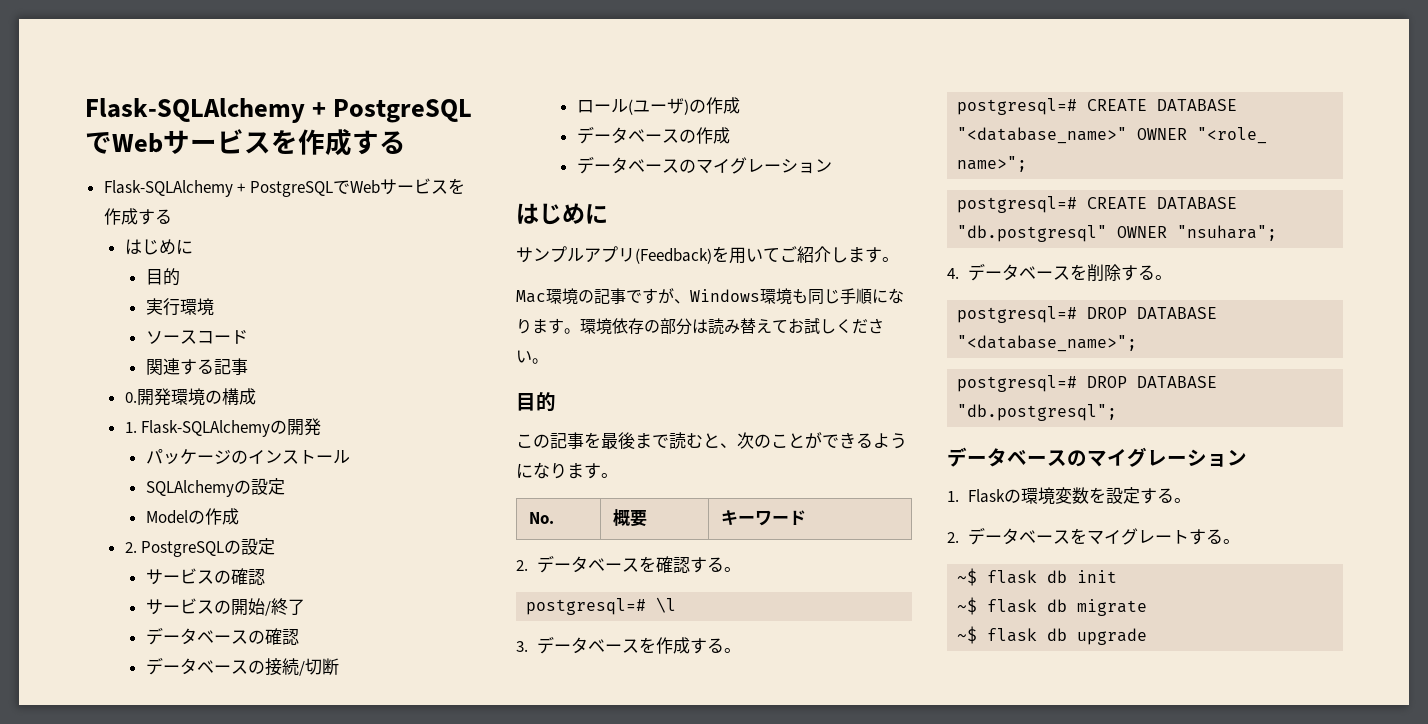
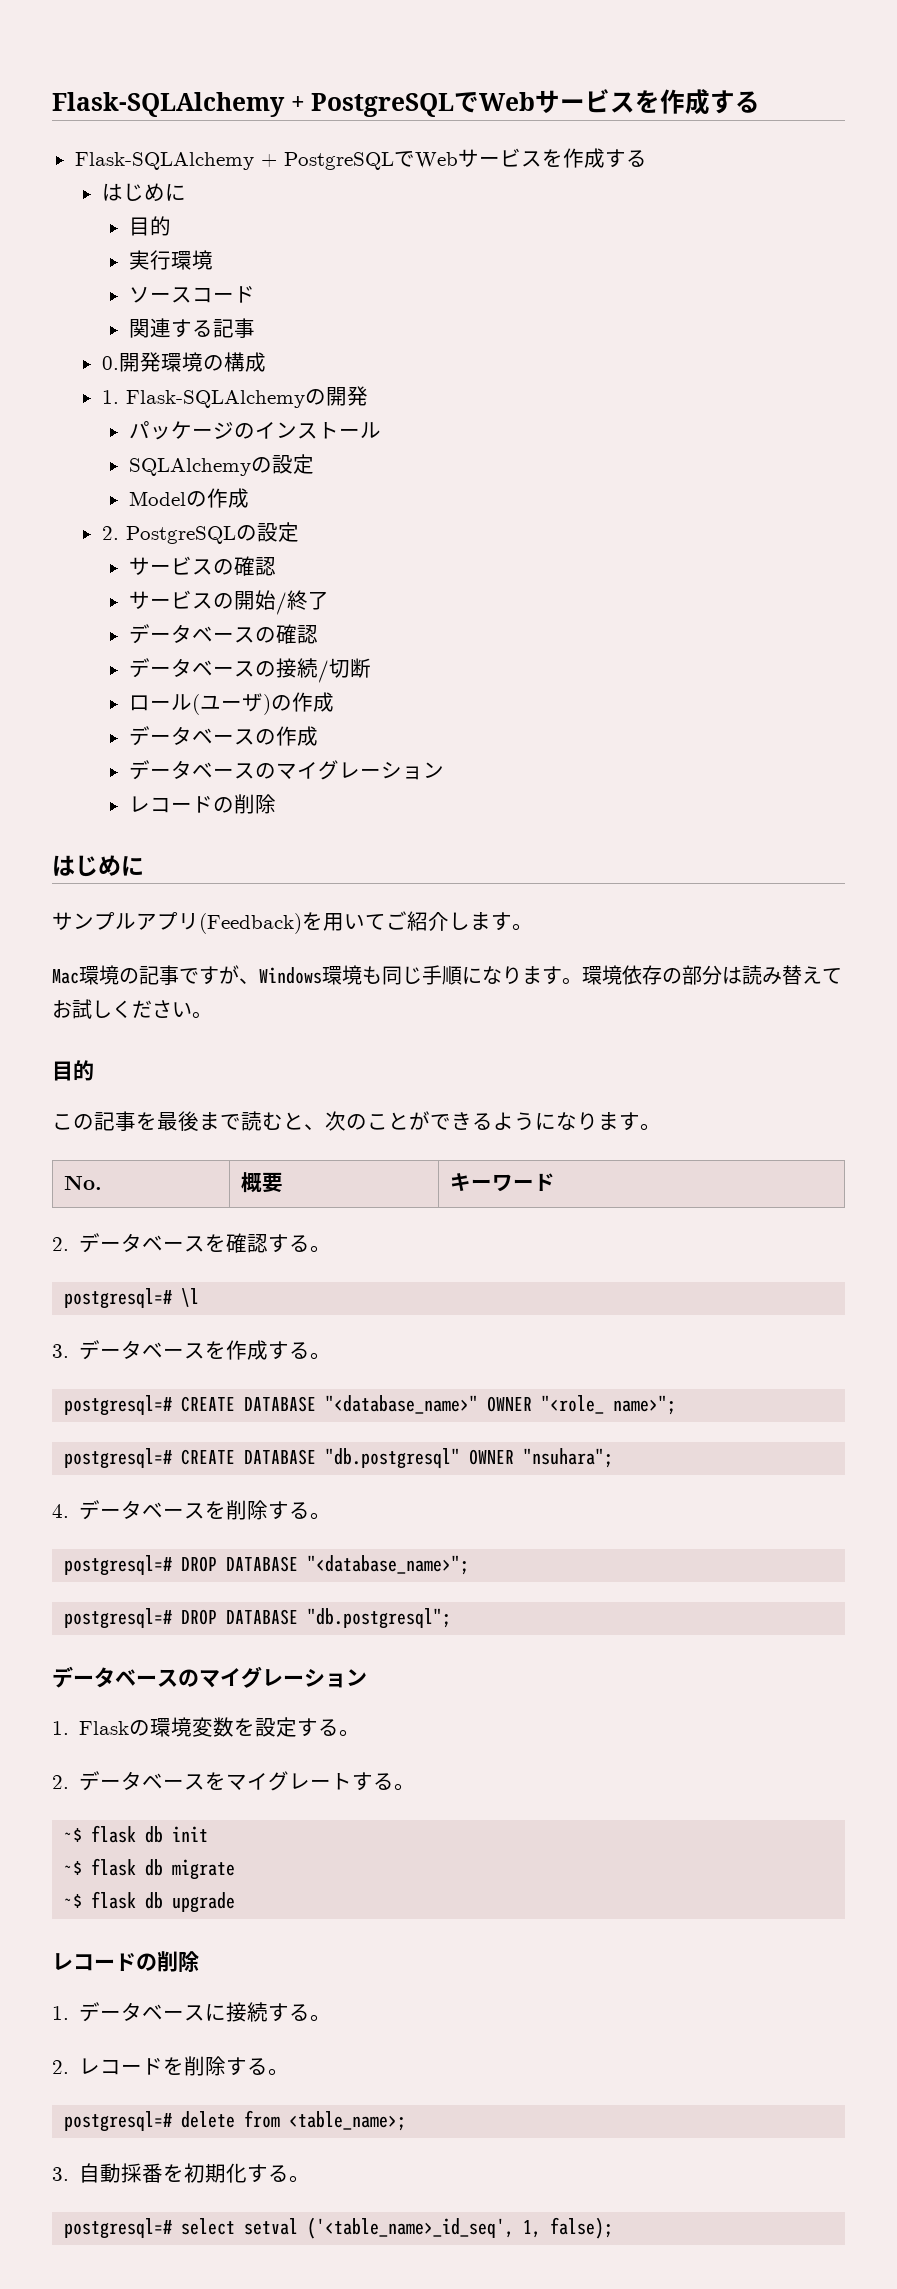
  データベースの作成
  データベースのマイグレーション
+ レコードの削除
  ~$ flask db upgrade
+ レコードの削除
+ 1.データベースに接続する。
+ 2.レコードを削除する。
+ postgresql=# delete from <table_name>;
+ 3.自動採番を初期化する。
+ postgresql=# select setval ('<table_name>_id_seq', 1, false);

